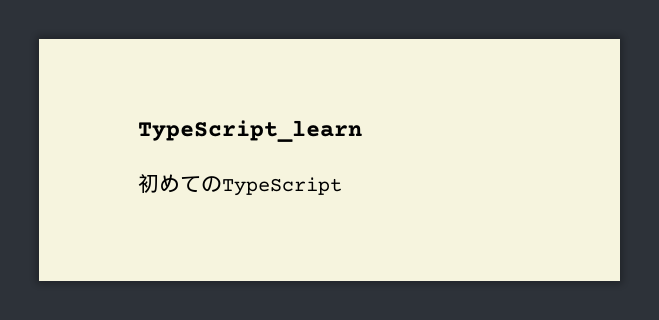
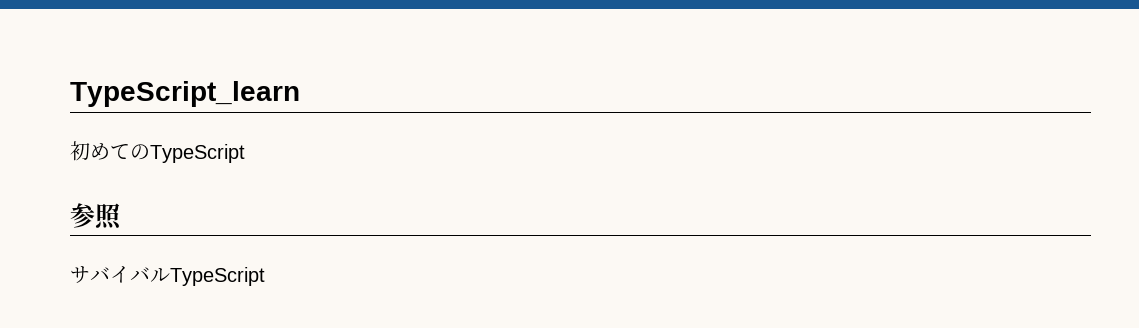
+ 参照
+ サバイバルTypeScript

